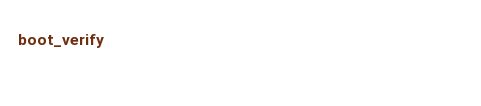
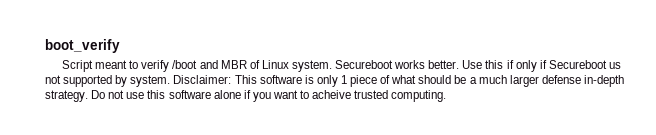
+ Script meant to verify /boot and MBR of Linux system. Secureboot works better. Use this if only if Secureboot us not supported by system. Disclaimer: This software is only 1 piece of what should be a much larger defense in-depth strategy. Do not use this software alone if you want to acheive trusted computing.

